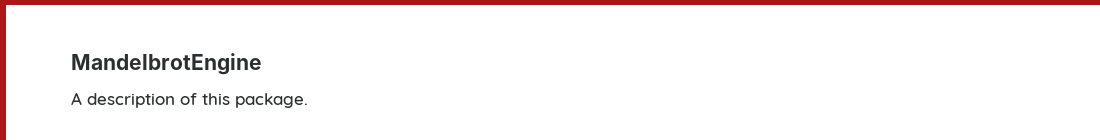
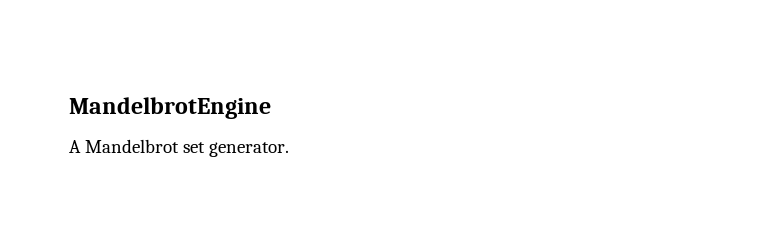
- A description of this package.
+ A Mandelbrot set generator.

